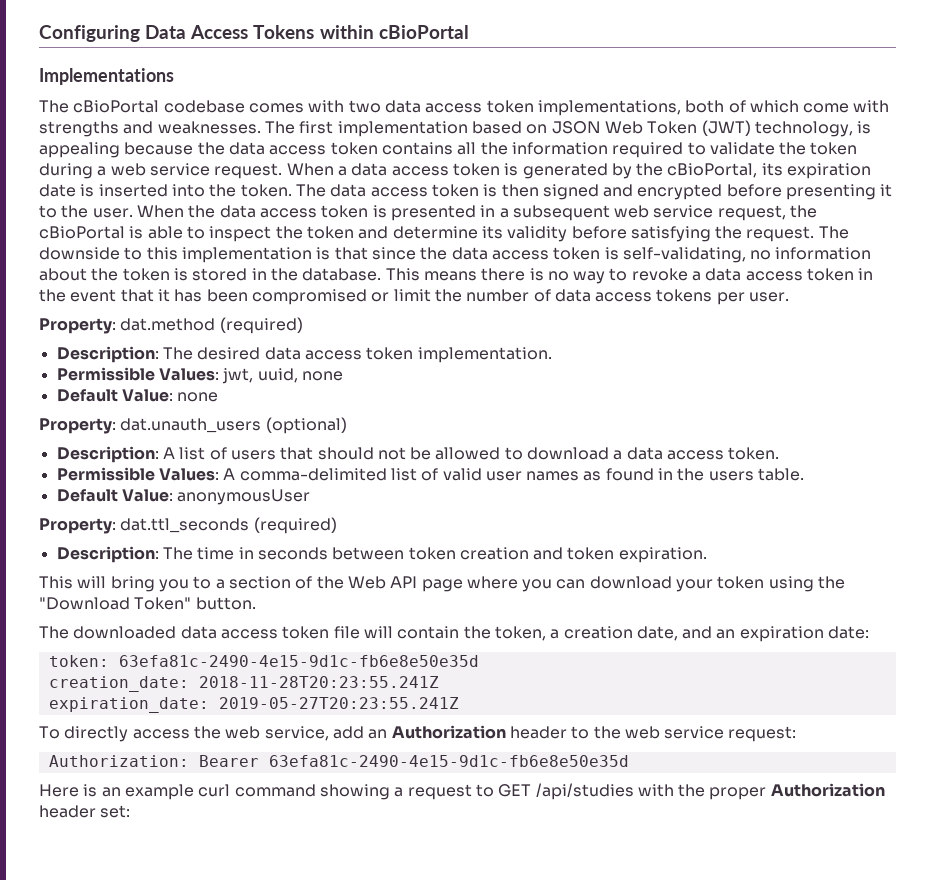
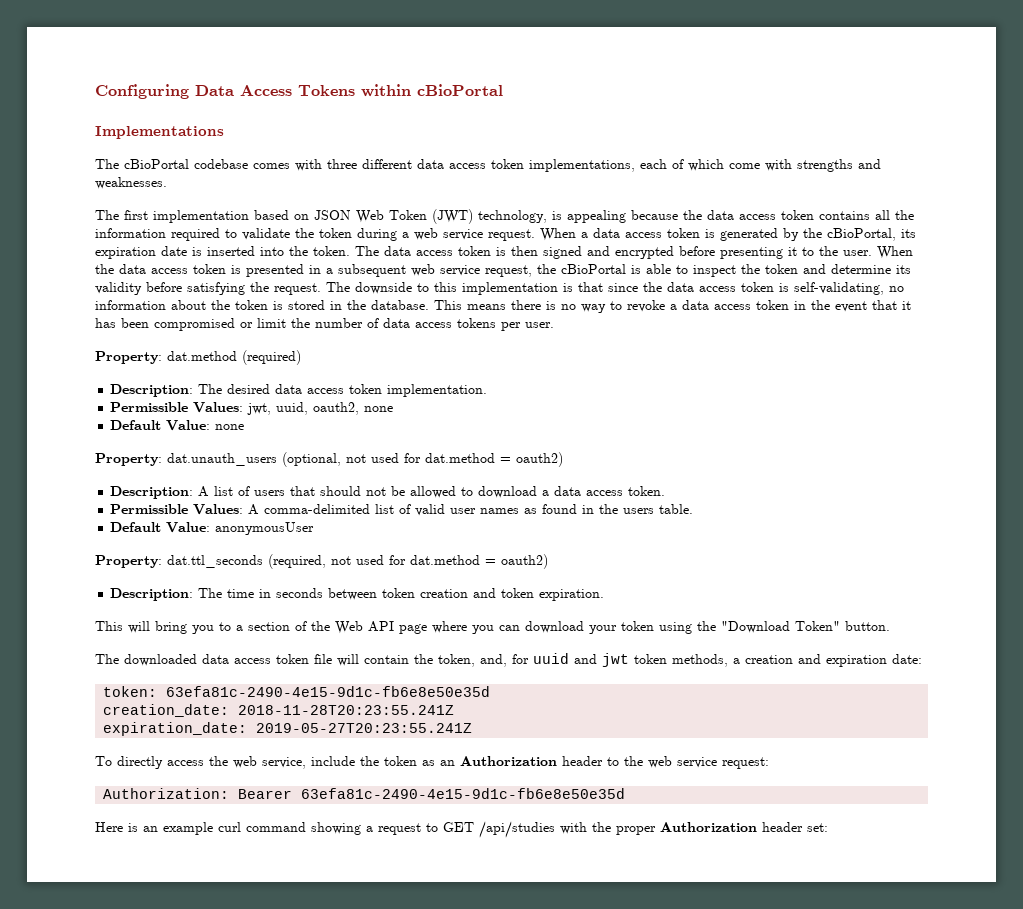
- The cBioPortal codebase comes with two data access token implementations, both of which come with strengths and weaknesses. The first implementation based on JSON Web Token (JWT) technology, is appealing because the data access token contains all the information required to validate the token during a web service request.
+ The cBioPortal codebase comes with three different data access token implementations, each of which come with strengths and weaknesses.
+ The first implementation based on JSON Web Token (JWT) technology, is appealing because the data access token contains all the information required to validate the token during a web service request.
- Permissible Values: jwt, uuid, none
+ Permissible Values: jwt, uuid, oauth2, none
- Property: dat.unauth_users (optional)
+ Property: dat.unauth_users (optional, not used for dat.method = oauth2)
- Property: dat.ttl_seconds (required)
+ Property: dat.ttl_seconds (required, not used for dat.method = oauth2)
- The downloaded data access token file will contain the token, a creation date, and an expiration date:
+ The downloaded data access token file will contain the token, and, for uuid and jwt token methods, a creation and expiration date:
- To directly access the web service, add an Authorization header to the web service request:
+ To directly access the web service, include the token as an Authorization header to the web service request:

